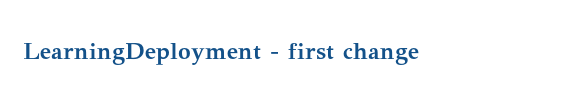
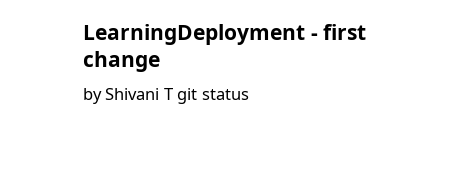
+ by Shivani T git status

